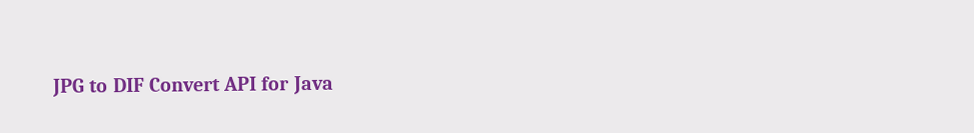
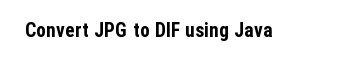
- JPG to DIF Convert API for Java
+ Convert JPG to DIF using Java

